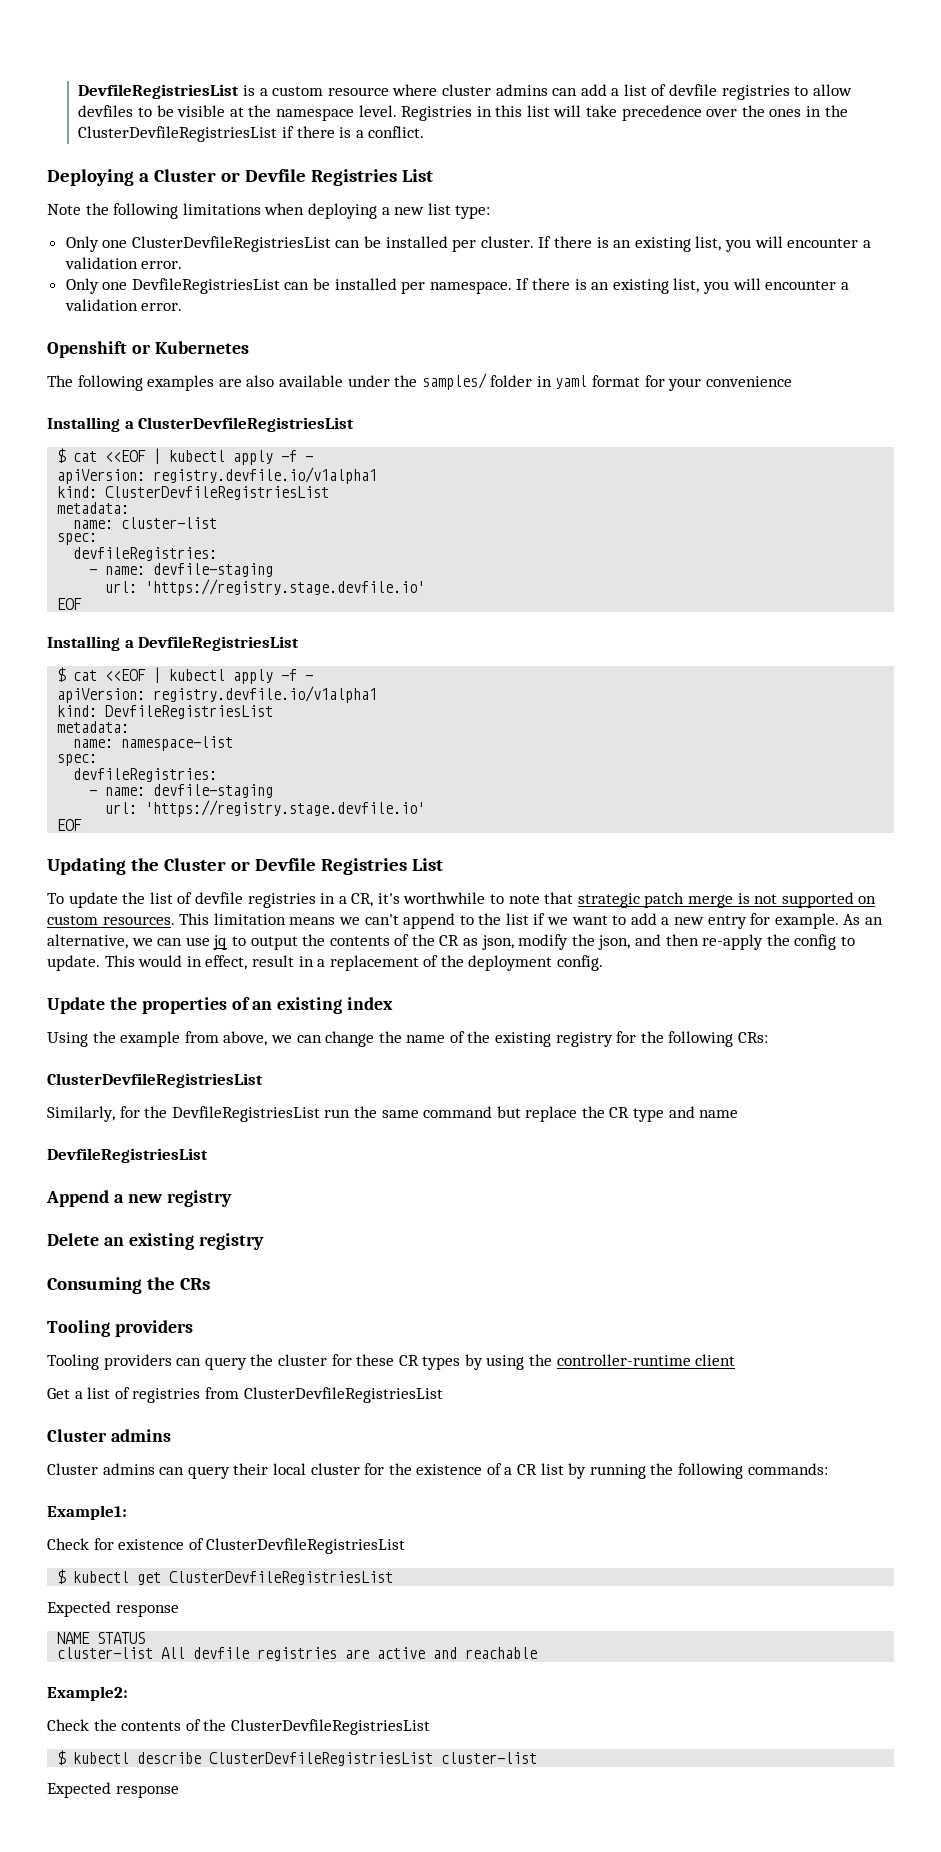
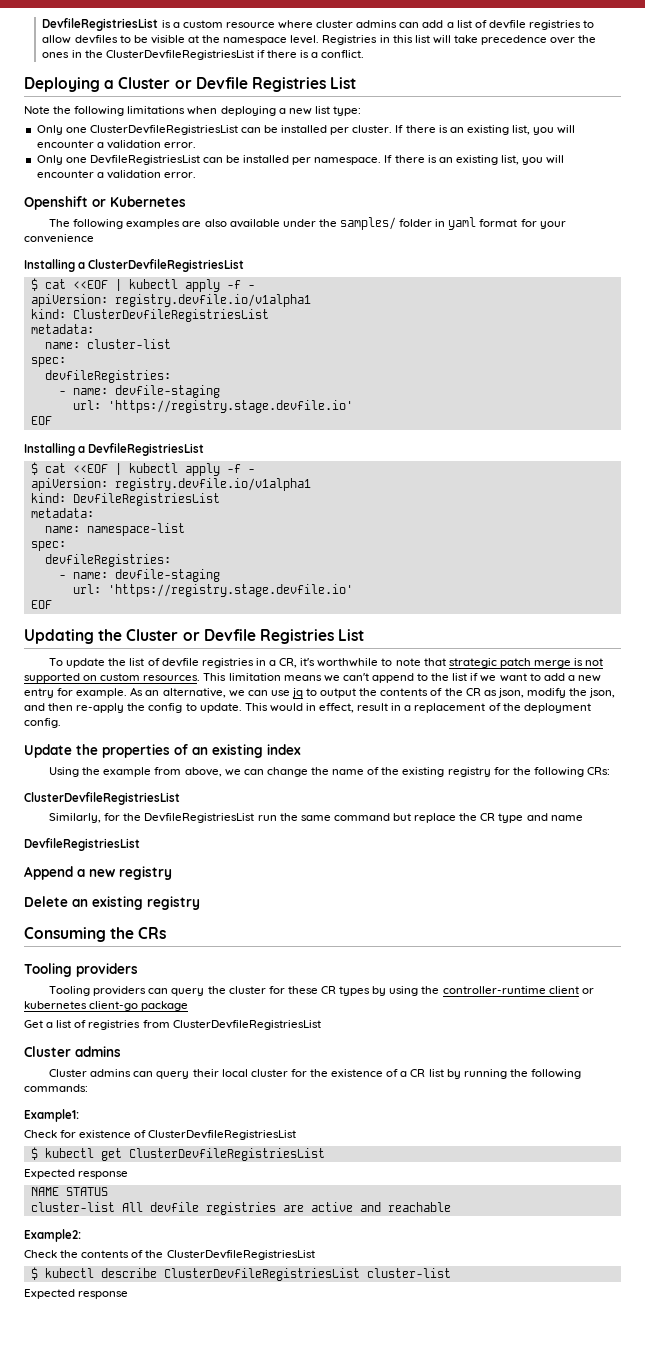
- Tooling providers can query the cluster for these CR types by using the controller-runtime client
+ Tooling providers can query the cluster for these CR types by using the controller-runtime client or kubernetes client-go package

